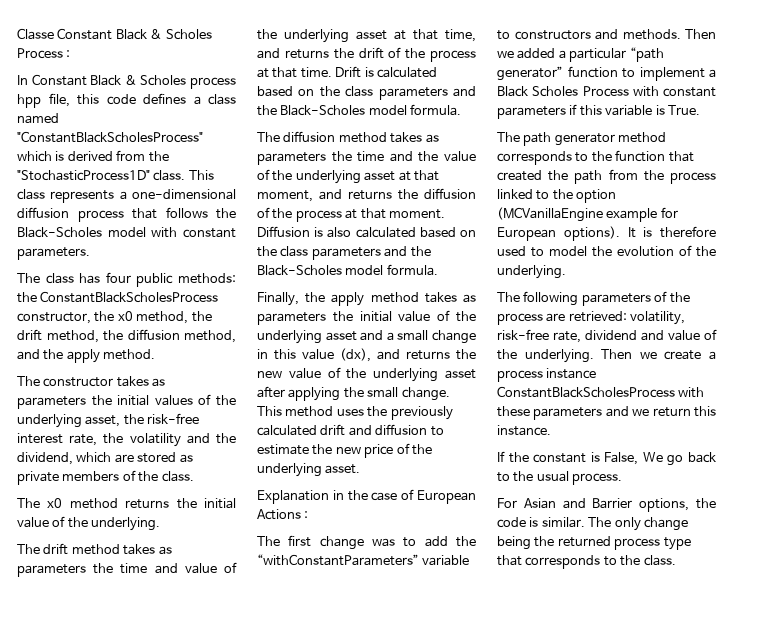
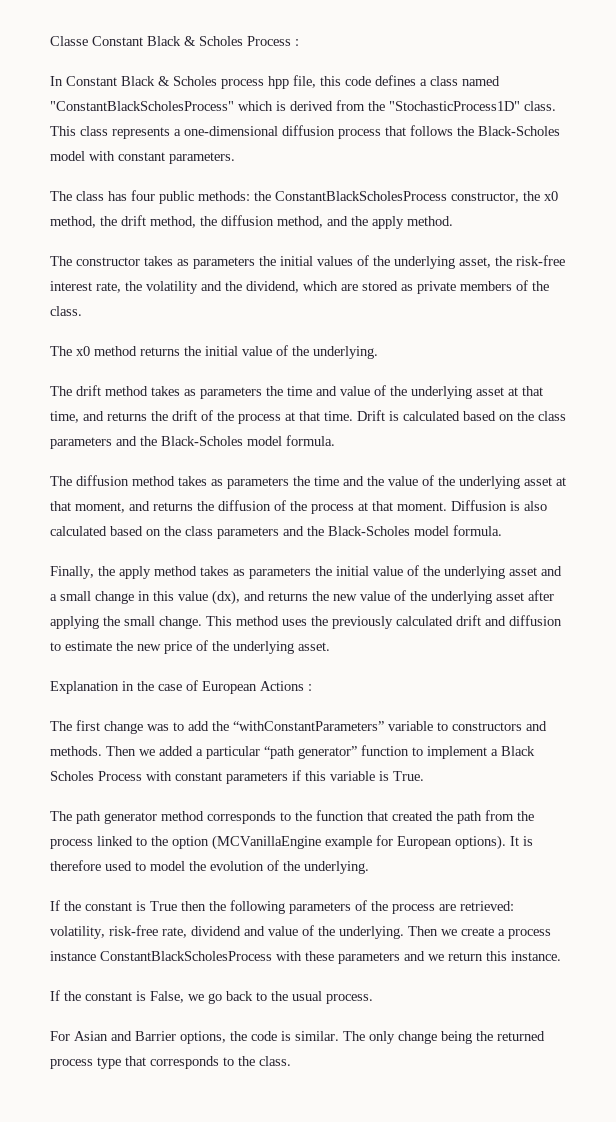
- The following parameters of the process are retrieved: volatility, risk-free rate, dividend and value of the underlying.
+ If the constant is True then the following parameters of the process are retrieved: volatility, risk-free rate, dividend and value of the underlying.
- If the constant is False, We go back to the usual process.
+ If the constant is False, we go back to the usual process.

